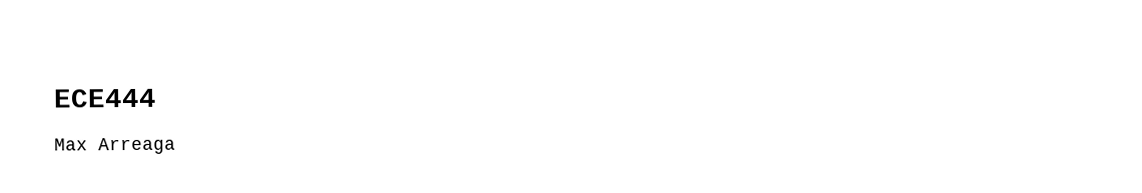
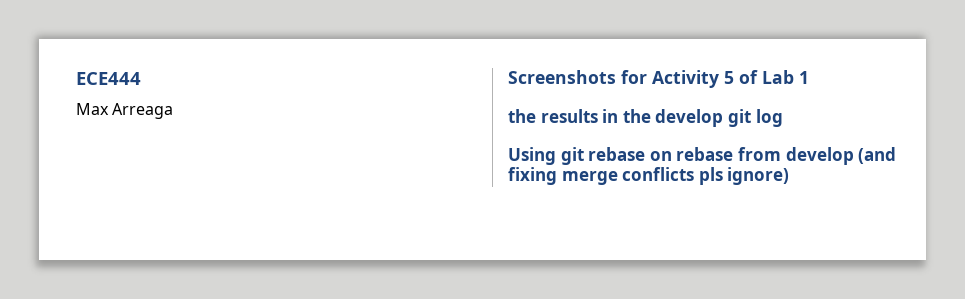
+ Screenshots for Activity 5 of Lab 1
+ the results in the develop git log
+ Using git rebase on rebase from develop (and fixing merge conflicts pls ignore)

